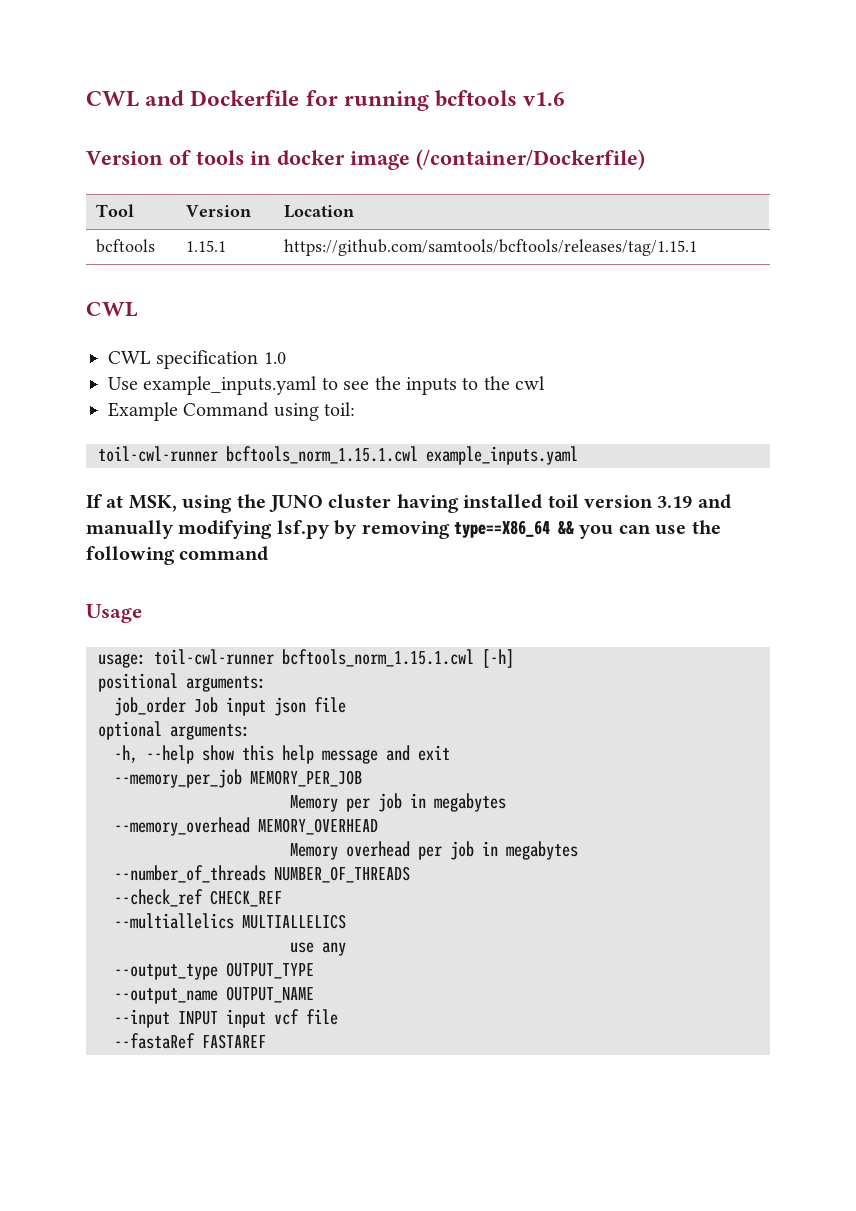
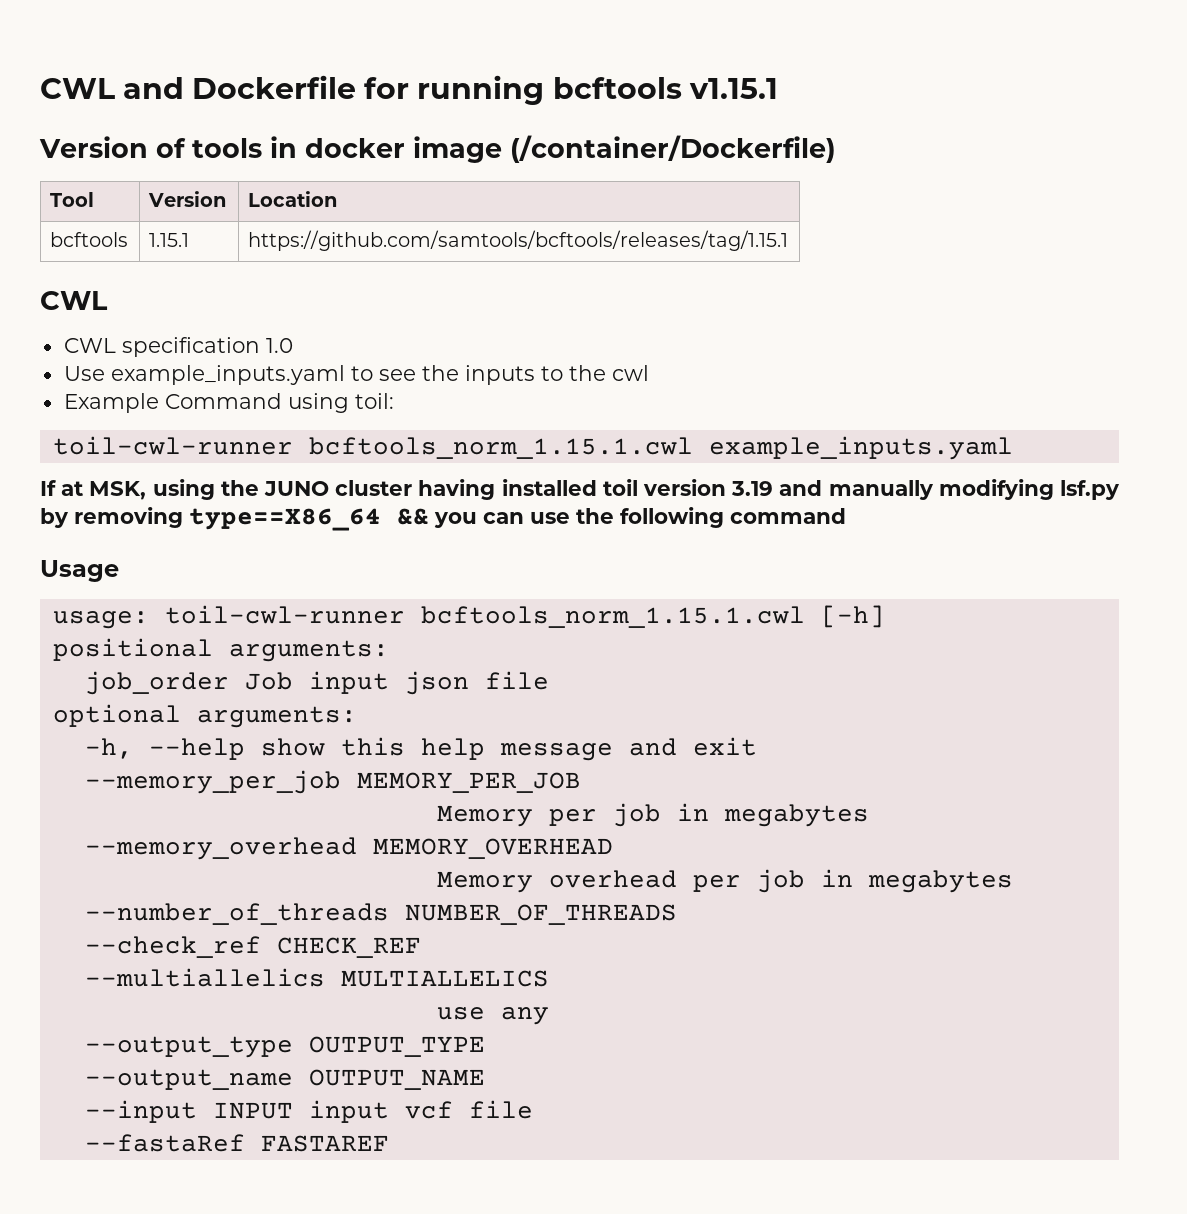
- CWL and Dockerfile for running bcftools v1.6
+ CWL and Dockerfile for running bcftools v1.15.1

